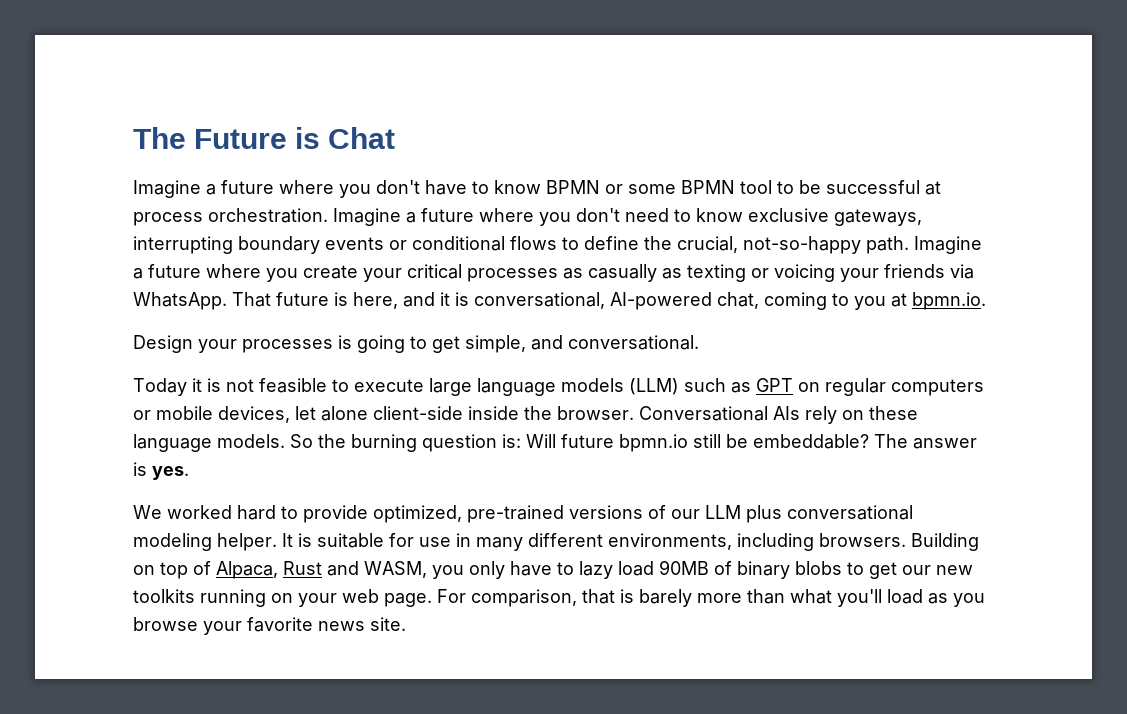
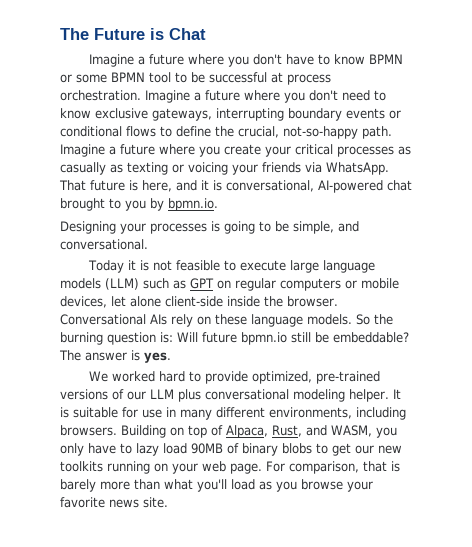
- That future is here, and it is conversational, AI-powered chat, coming to you at bpmn.io.
+ That future is here, and it is conversational, AI-powered chat brought to you by bpmn.io.
- Design your processes is going to get simple, and conversational.
+ Designing your processes is going to be simple, and conversational.
- Building on top of Alpaca, Rust and WASM, you only have to lazy load 90MB of binary blobs to get our new toolkits running on your web page.
+ Building on top of Alpaca, Rust, and WASM, you only have to lazy load 90MB of binary blobs to get our new toolkits running on your web page.

